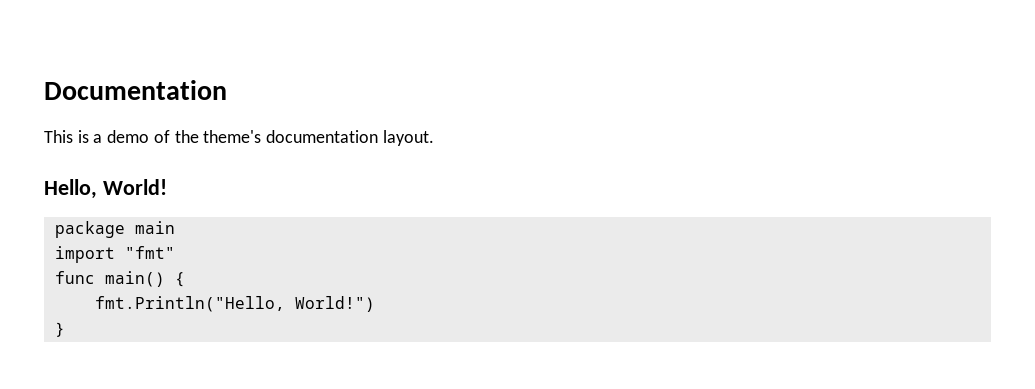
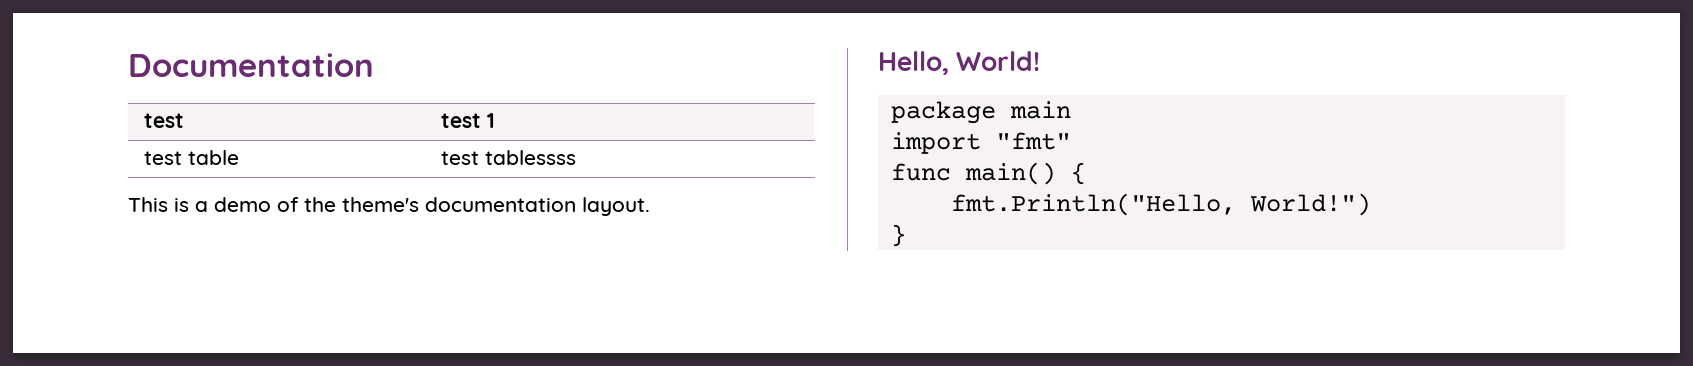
+ test | test 1
+ test table | test tablessss

